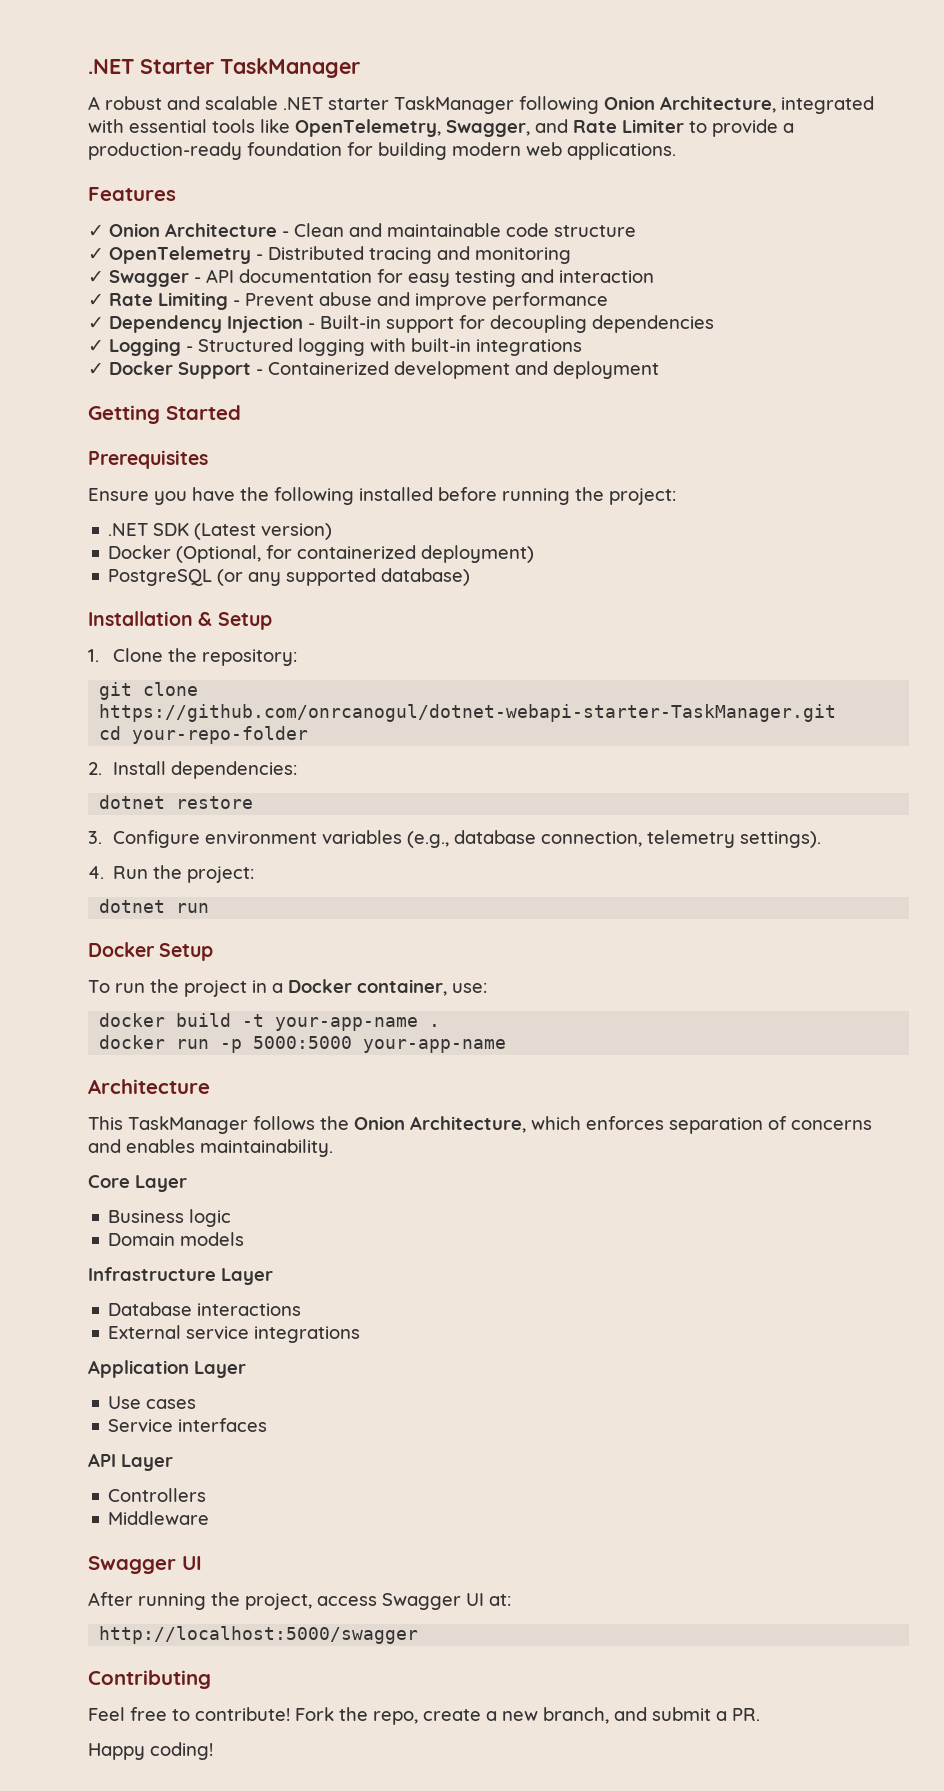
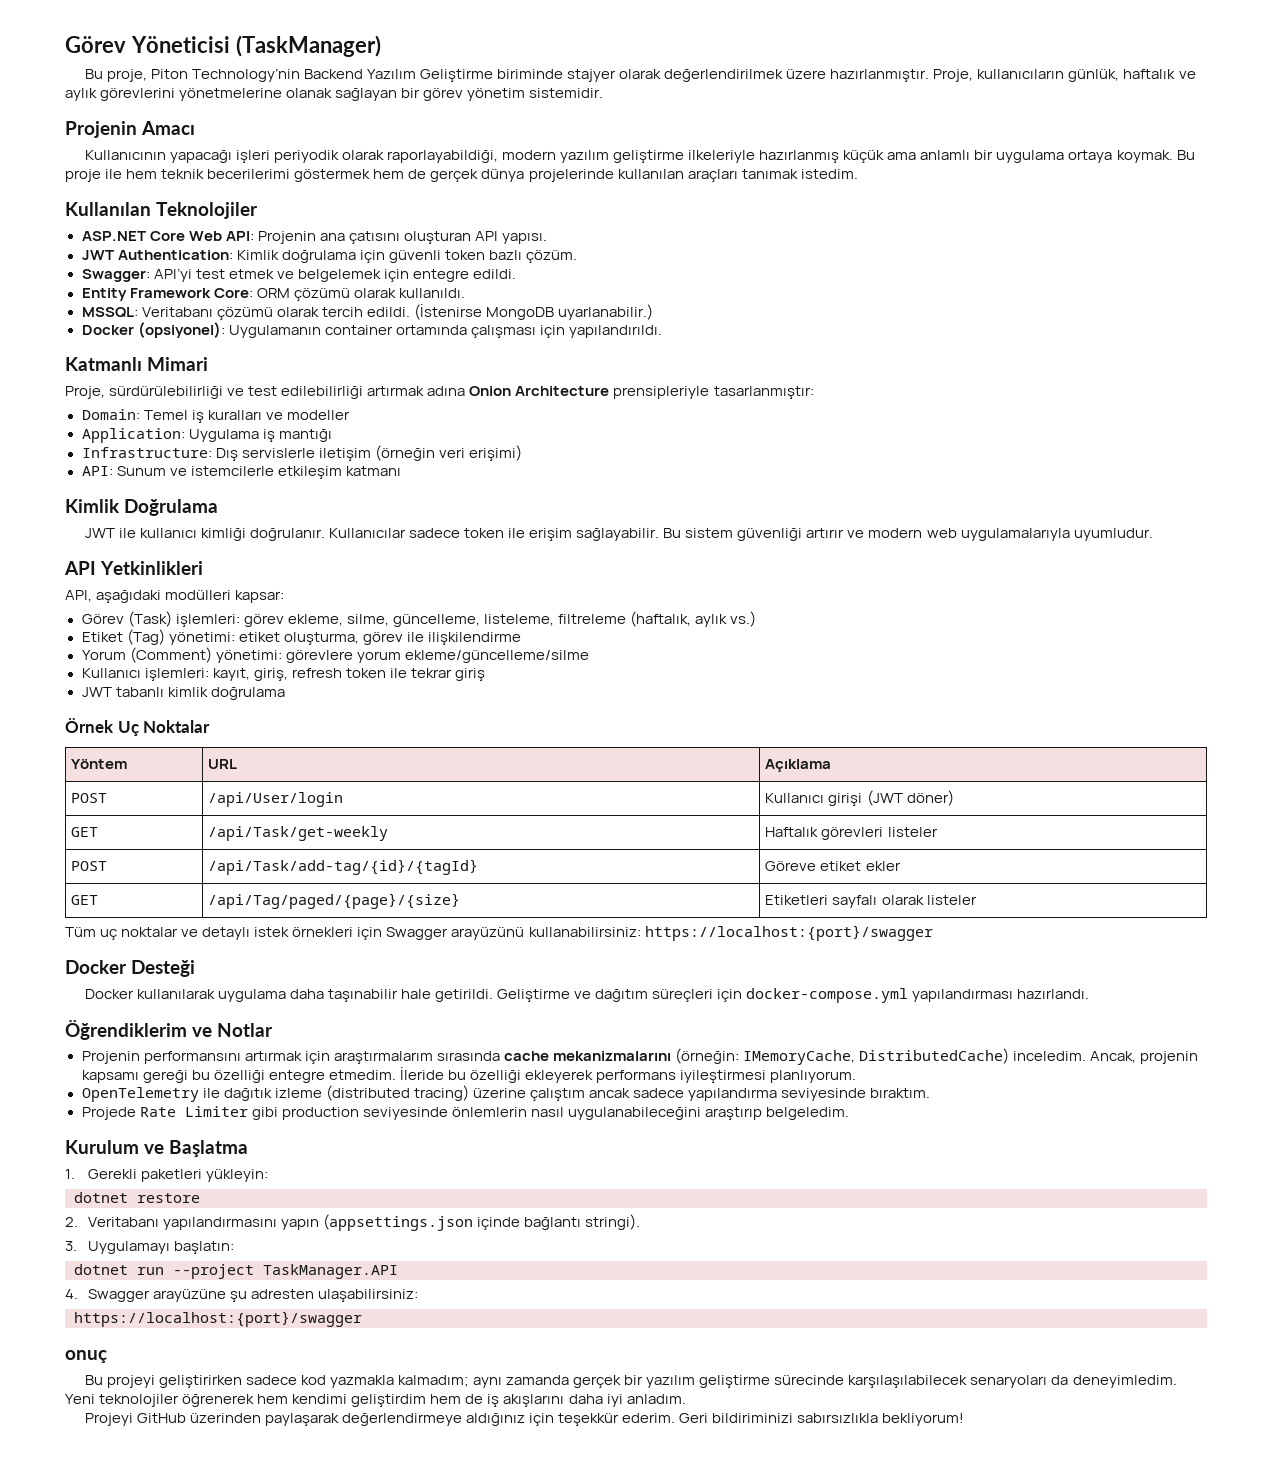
- .NET Starter TaskManager
- A robust and scalable .NET starter TaskManager following Onion Architecture, integrated with essential tools like OpenTelemetry, Swagger, and Rate Limiter to provide a production-ready foundation for building modern web applications.
- Features
- ✓ Onion Architecture - Clean and maintainable code structure
- ✓ OpenTelemetry - Distributed tracing and monitoring
- ✓ Swagger - API documentation for easy testing and interaction
- ✓ Rate Limiting - Prevent abuse and improve performance
- ✓ Dependency Injection - Built-in support for decoupling dependencies
- ✓ Logging - Structured logging with built-in integrations
- ✓ Docker Support - Containerized development and deployment
- Getting Started
- Prerequisites
- Ensure you have the following installed before running the project:
- .NET SDK (Latest version)
- Docker (Optional, for containerized deployment)
- PostgreSQL (or any supported database)
- Installation & Setup
- 1. Clone the repository:
- git clone https://github.com/onrcanogul/dotnet-webapi-starter-TaskManager.git
- cd your-repo-folder
- 2. Install dependencies:
+ Görev Yöneticisi (TaskManager)
+ Bu proje, Piton Technology’nin Backend Yazılım Geliştirme biriminde stajyer olarak değerlendirilmek üzere hazırlanmıştır. Proje, kullanıcıların günlük, haftalık ve aylık görevlerini yönetmelerine olanak sağlayan bir görev yönetim sistemidir.
+ Projenin Amacı
+ Kullanıcının yapacağı işleri periyodik olarak raporlayabildiği, modern yazılım geliştirme ilkeleriyle hazırlanmış küçük ama anlamlı bir uygulama ortaya koymak. Bu proje ile hem teknik becerilerimi göstermek hem de gerçek dünya projelerinde kullanılan araçları tanımak istedim.
+ Kullanılan Teknolojiler
+ ASP.NET Core Web API: Projenin ana çatısını oluşturan API yapısı.
+ JWT Authentication: Kimlik doğrulama için güvenli token bazlı çözüm.
+ Swagger: API’yi test etmek ve belgelemek için entegre edildi.
+ Entity Framework Core: ORM çözümü olarak kullanıldı.
+ MSSQL: Veritabanı çözümü olarak tercih edildi. (İstenirse MongoDB uyarlanabilir.)
+ Docker (opsiyonel): Uygulamanın container ortamında çalışması için yapılandırıldı.
+ Katmanlı Mimari
+ Proje, sürdürülebilirliği ve test edilebilirliği artırmak adına Onion Architecture prensipleriyle tasarlanmıştır:
+ Domain: Temel iş kuralları ve modeller
+ Application: Uygulama iş mantığı
+ Infrastructure: Dış servislerle iletişim (örneğin veri erişimi)
+ API: Sunum ve istemcilerle etkileşim katmanı
+ Kimlik Doğrulama
+ JWT ile kullanıcı kimliği doğrulanır. Kullanıcılar sadece token ile erişim sağlayabilir. Bu sistem güvenliği artırır ve modern web uygulamalarıyla uyumludur.
+ API Yetkinlikleri
+ API, aşağıdaki modülleri kapsar:
+ Görev (Task) işlemleri: görev ekleme, silme, güncelleme, listeleme, filtreleme (haftalık, aylık vs.)
+ Etiket (Tag) yönetimi: etiket oluşturma, görev ile ilişkilendirme
+ Yorum (Comment) yönetimi: görevlere yorum ekleme/güncelleme/silme
+ Kullanıcı işlemleri: kayıt, giriş, refresh token ile tekrar giriş
+ JWT tabanlı kimlik doğrulama
+ Örnek Uç Noktalar
+ Yöntem | URL | Açıklama
+ POST | /api/User/login | Kullanıcı girişi (JWT döner)
+ GET | /api/Task/get-weekly | Haftalık görevleri listeler
+ POST | /api/Task/add-tag/{id}/{tagId} | Göreve etiket ekler
+ GET | /api/Tag/paged/{page}/{size} | Etiketleri sayfalı olarak listeler
+ Tüm uç noktalar ve detaylı istek örnekleri için Swagger arayüzünü kullanabilirsiniz: https://localhost:{port}/swagger
+ Docker Desteği
+ Docker kullanılarak uygulama daha taşınabilir hale getirildi. Geliştirme ve dağıtım süreçleri için docker-compose.yml yapılandırması hazırlandı.
+ Öğrendiklerim ve Notlar
+ Projenin performansını artırmak için araştırmalarım sırasında cache mekanizmalarını (örneğin: IMemoryCache, DistributedCache) inceledim. Ancak, projenin kapsamı gereği bu özelliği entegre etmedim. İleride bu özelliği ekleyerek performans iyileştirmesi planlıyorum.
+ OpenTelemetry ile dağıtık izleme (distributed tracing) üzerine çalıştım ancak sadece yapılandırma seviyesinde bıraktım.
+ Projede Rate Limiter gibi production seviyesinde önlemlerin nasıl uygulanabileceğini araştırıp belgeledim.
+ Kurulum ve Başlatma
+ 1. Gerekli paketleri yükleyin:
  dotnet restore
- 3. Configure environment variables (e.g., database connection, telemetry settings).
- 4. Run the project:
- dotnet run
- Docker Setup
- To run the project in a Docker container, use:
- docker build -t your-app-name .
- docker run -p 5000:5000 your-app-name
- Architecture
- This TaskManager follows the Onion Architecture, which enforces separation of concerns and enables maintainability.
- Core Layer
- Business logic
- Domain models
- Infrastructure Layer
- Database interactions
- External service integrations
- Application Layer
- Use cases
- Service interfaces
- API Layer
- Controllers
- Middleware
- Swagger UI
- After running the project, access Swagger UI at:
- http://localhost:5000/swagger
- Contributing
- Feel free to contribute! Fork the repo, create a new branch, and submit a PR.
- Happy coding!
+ 2. Veritabanı yapılandırmasını yapın (appsettings.json içinde bağlantı stringi).
+ 3. Uygulamayı başlatın:
+ dotnet run --project TaskManager.API
+ 4. Swagger arayüzüne şu adresten ulaşabilirsiniz:
+ https://localhost:{port}/swagger
+ onuç
+ Bu projeyi geliştirirken sadece kod yazmakla kalmadım; aynı zamanda gerçek bir yazılım geliştirme sürecinde karşılaşılabilecek senaryoları da deneyimledim. Yeni teknolojiler öğrenerek hem kendimi geliştirdim hem de iş akışlarını daha iyi anladım.
+ Projeyi GitHub üzerinden paylaşarak değerlendirmeye aldığınız için teşekkür ederim. Geri bildiriminizi sabırsızlıkla bekliyorum!

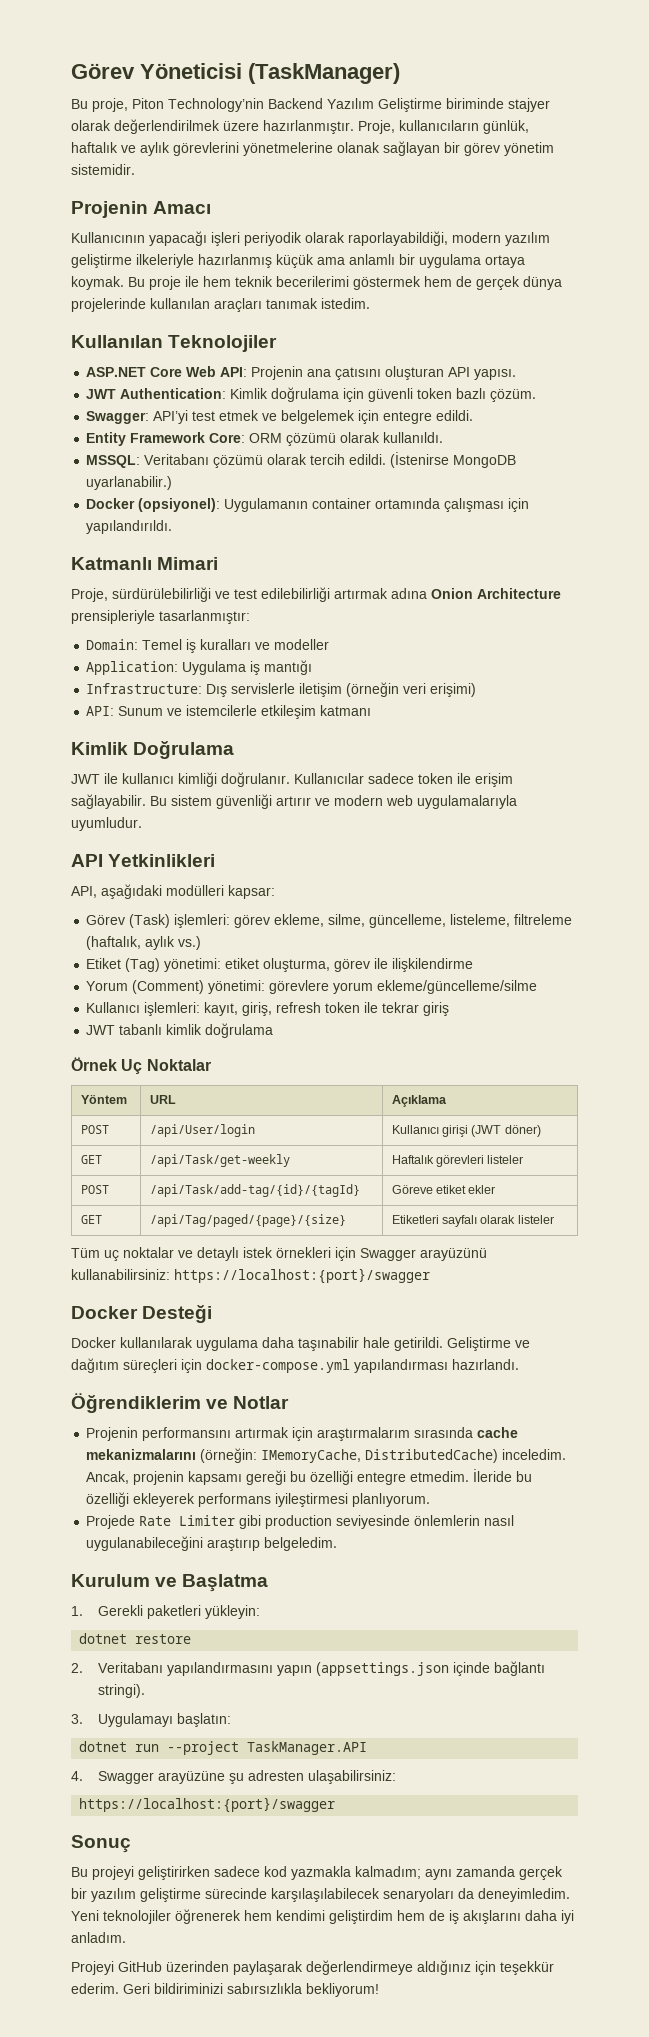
- OpenTelemetry ile dağıtık izleme (distributed tracing) üzerine çalıştım ancak sadece yapılandırma seviyesinde bıraktım.
- onuç
+ Sonuç

